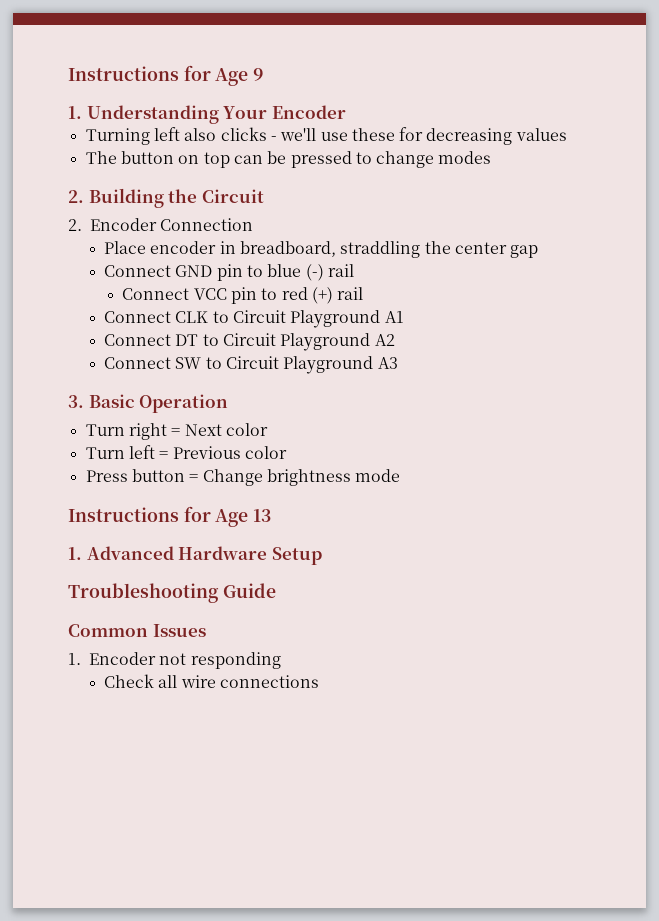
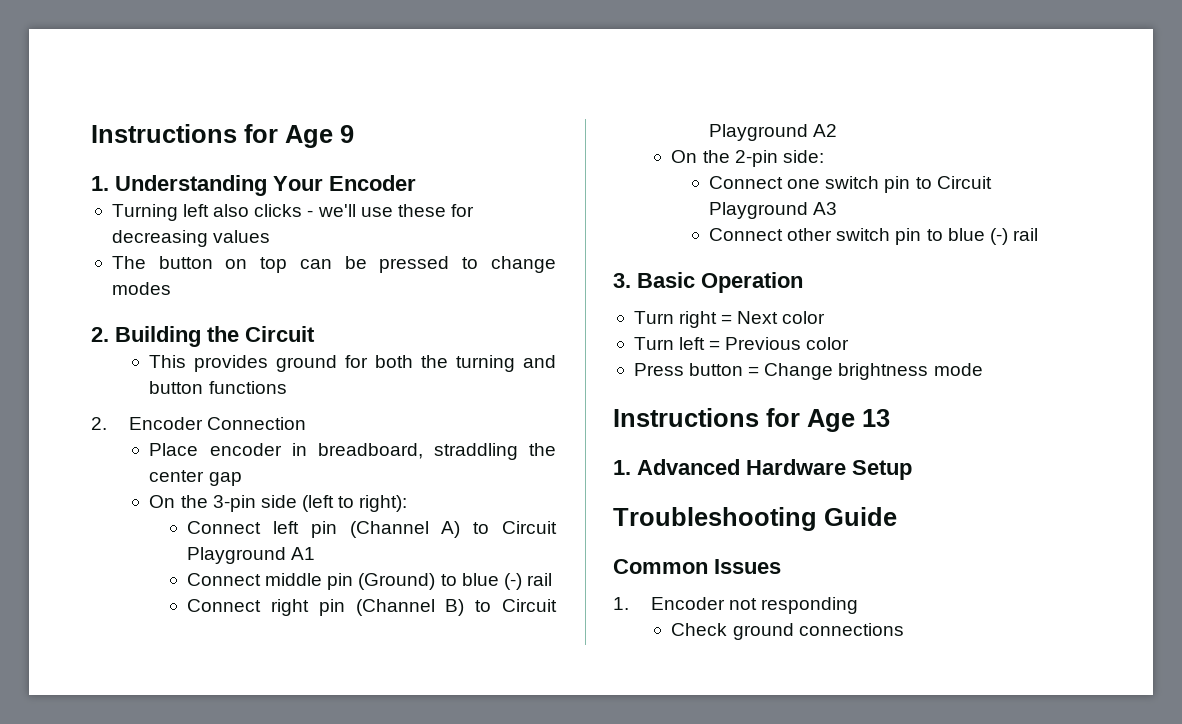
+ This provides ground for both the turning and button functions
- Connect GND pin to blue (-) rail
+ On the 3-pin side (left to right):
+ Connect left pin (Channel A) to Circuit Playground A1
+ Connect middle pin (Ground) to blue (-) rail
- Connect VCC pin to red (+) rail
- Connect CLK to Circuit Playground A1
- Connect DT to Circuit Playground A2
- Connect SW to Circuit Playground A3
+ Connect right pin (Channel B) to Circuit Playground A2
+ On the 2-pin side:
+ Connect one switch pin to Circuit Playground A3
+ Connect other switch pin to blue (-) rail
- Check all wire connections
+ Check ground connections

